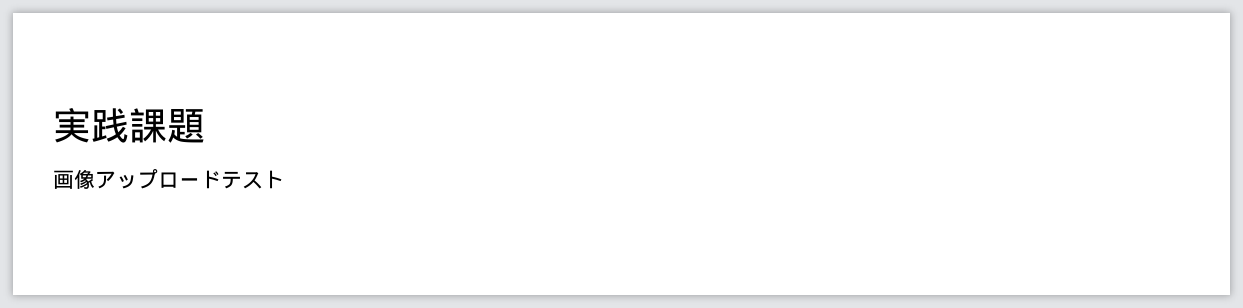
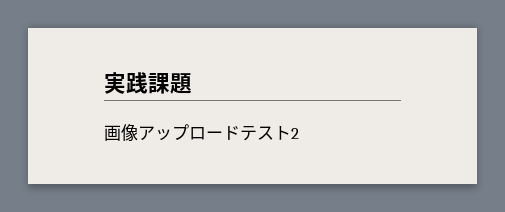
- 画像アップロードテスト
+ 画像アップロードテスト2

